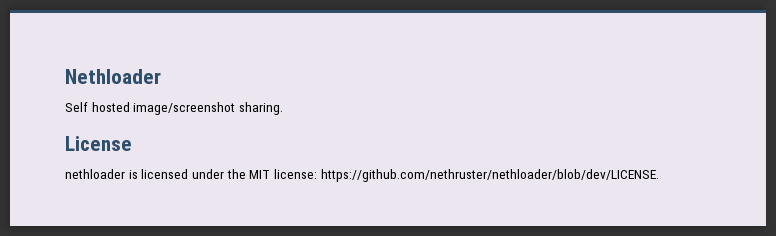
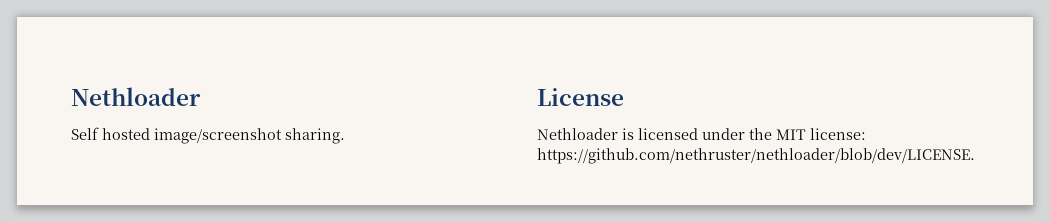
- nethloader is licensed under the MIT license: https://github.com/nethruster/nethloader/blob/dev/LICENSE.
+ Nethloader is licensed under the MIT license: https://github.com/nethruster/nethloader/blob/dev/LICENSE.

